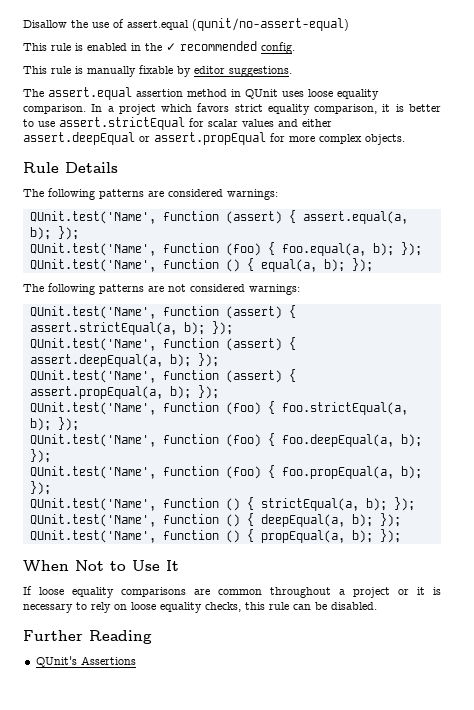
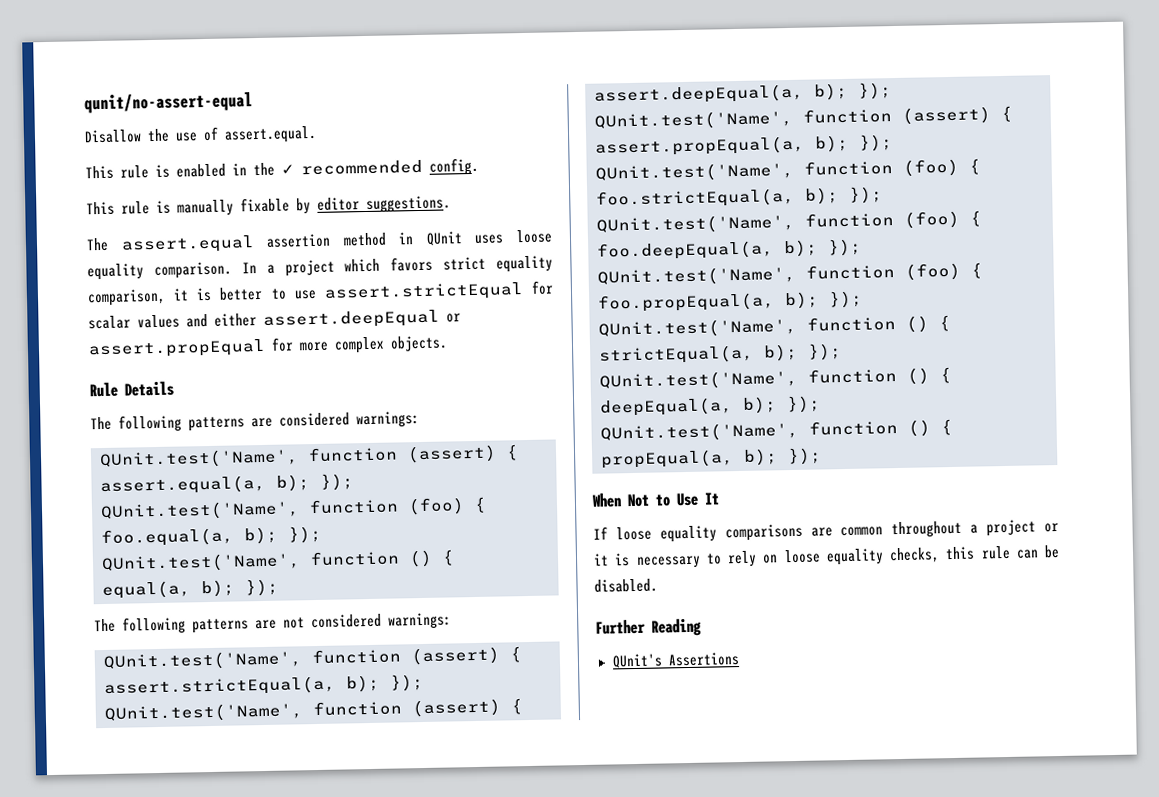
+ qunit/no-assert-equal
- Disallow the use of assert.equal (qunit/no-assert-equal)
+ Disallow the use of assert.equal.

